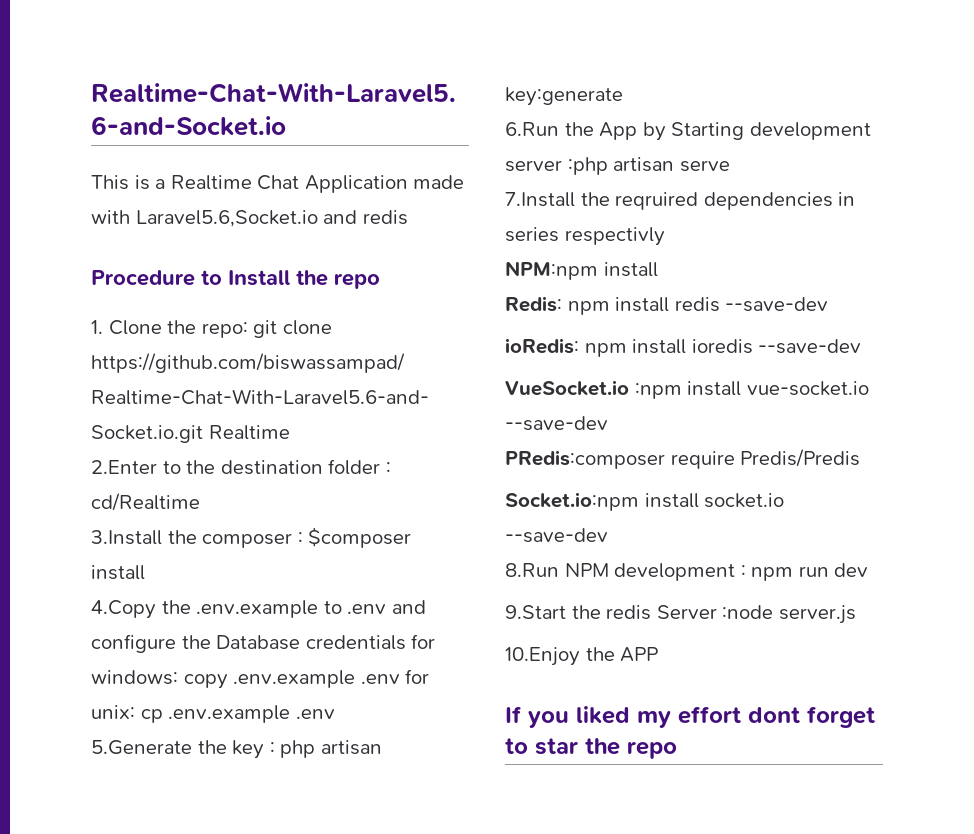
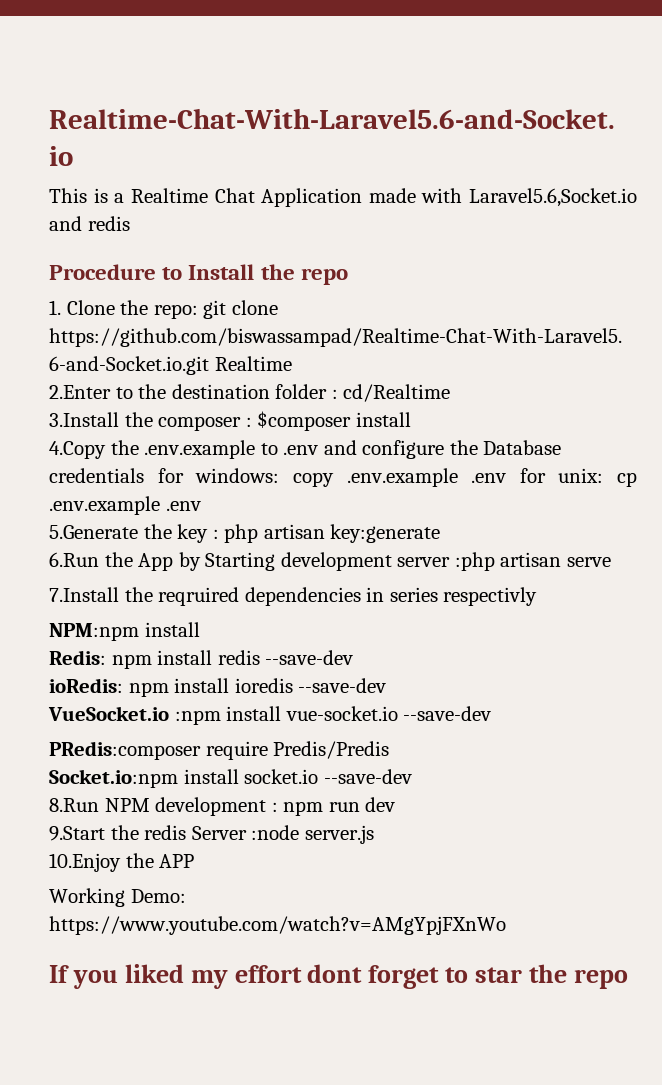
+ Working Demo: https://www.youtube.com/watch?v=AMgYpjFXnWo

